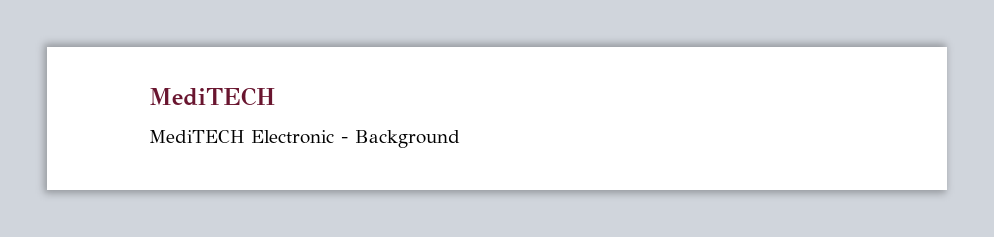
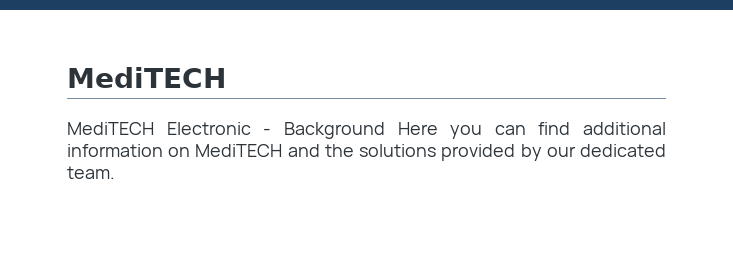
- MediTECH Electronic - Background
+ MediTECH Electronic - Background Here you can find additional information on MediTECH and the solutions provided by our dedicated team.

